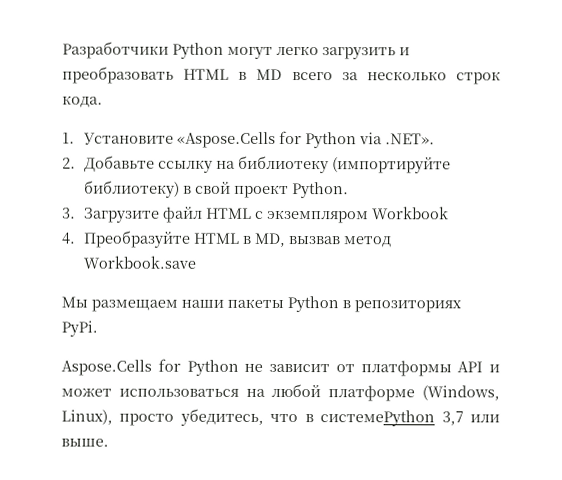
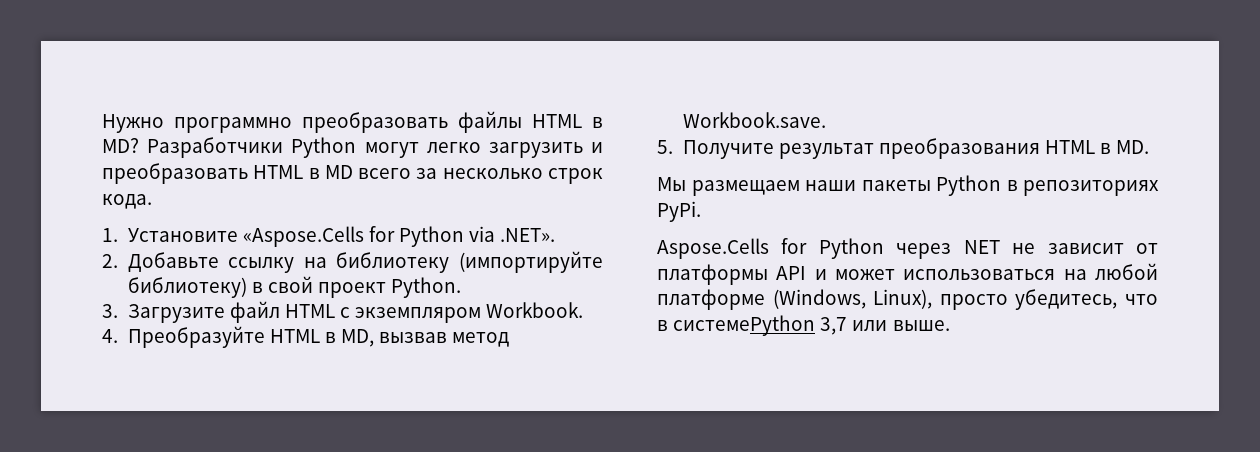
+ Нужно программно преобразовать файлы HTML в MD?
- 3. Загрузите файл HTML с экземпляром Workbook
+ 3. Загрузите файл HTML с экземпляром Workbook.
- 4. Преобразуйте HTML в MD, вызвав метод Workbook.save
+ 4. Преобразуйте HTML в MD, вызвав метод Workbook.save.
+ 5. Получите результат преобразования HTML в MD.
- Aspose.Cells for Python не зависит от платформы API и может использоваться на любой платформе (Windows, Linux), просто убедитесь, что в системеPython 3,7 или выше.
+ Aspose.Cells for Python через NET не зависит от платформы API и может использоваться на любой платформе (Windows, Linux), просто убедитесь, что в системеPython 3,7 или выше.

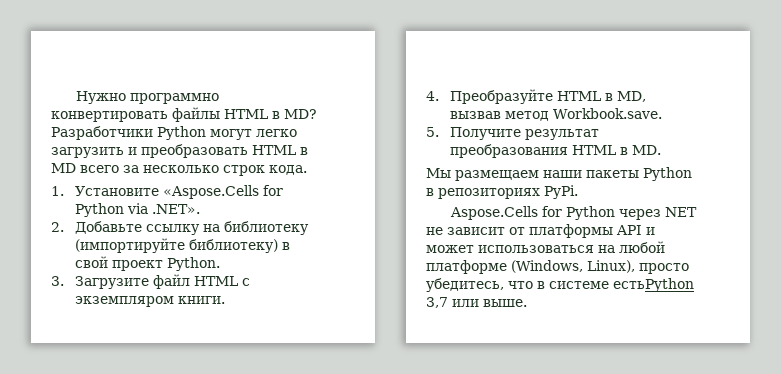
- Нужно программно преобразовать файлы HTML в MD?
+ Нужно программно конвертировать файлы HTML в MD?
- 3. Загрузите файл HTML с экземпляром Workbook.
+ 3. Загрузите файл HTML с экземпляром книги.
- Aspose.Cells for Python через NET не зависит от платформы API и может использоваться на любой платформе (Windows, Linux), просто убедитесь, что в системеPython 3,7 или выше.
+ Aspose.Cells for Python через NET не зависит от платформы API и может использоваться на любой платформе (Windows, Linux), просто убедитесь, что в системе естьPython 3,7 или выше.

